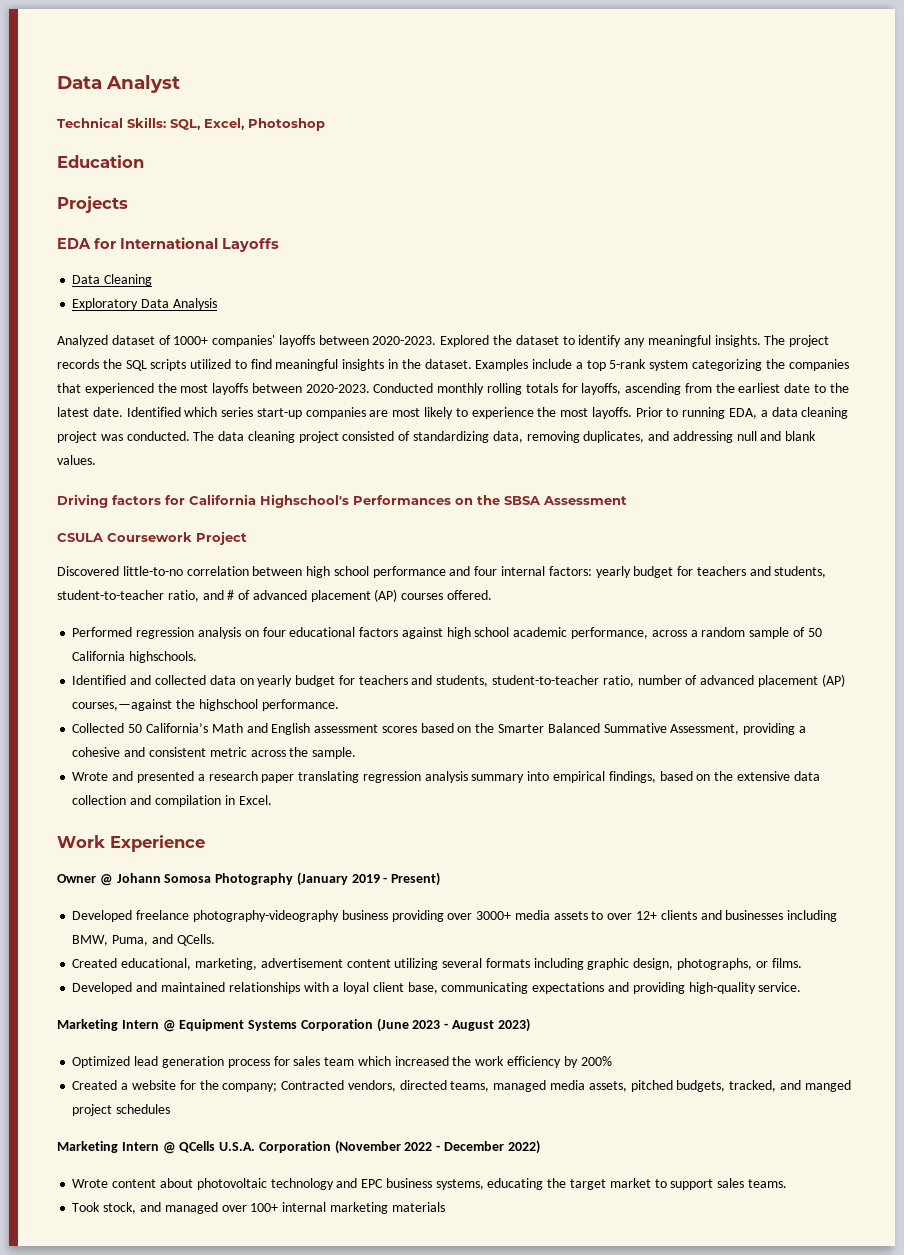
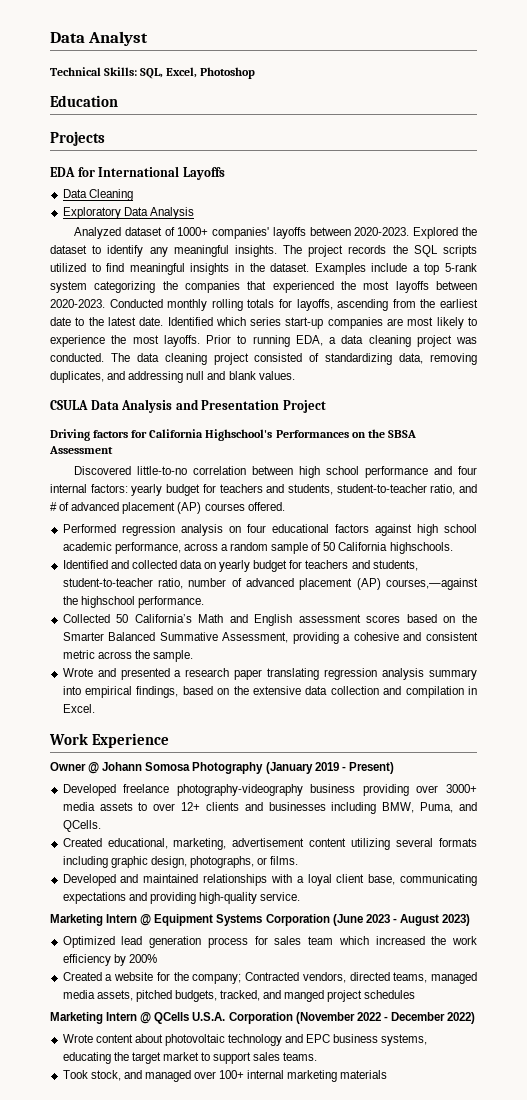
+ CSULA Data Analysis and Presentation Project
- CSULA Coursework Project

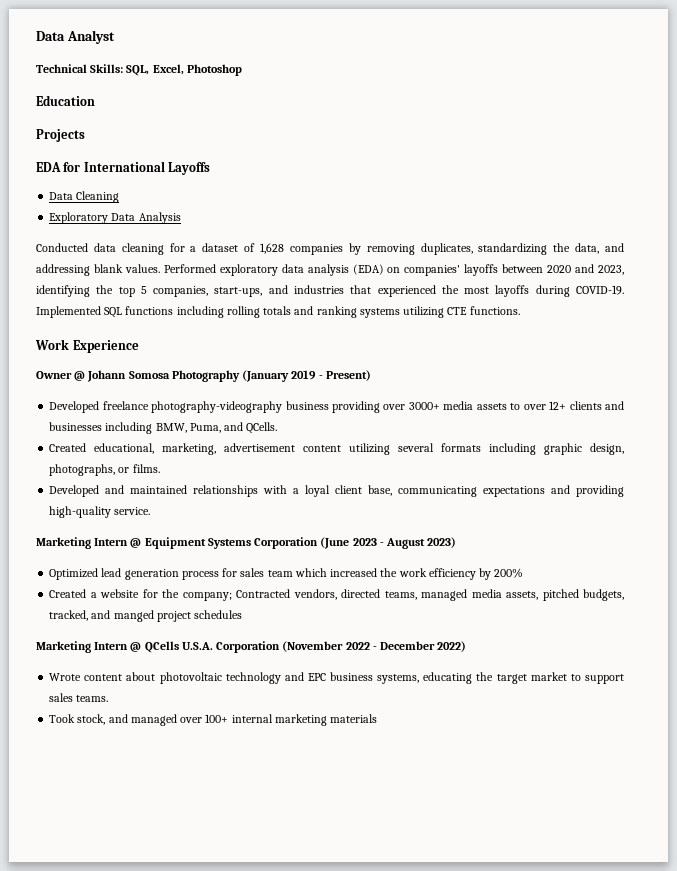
- Analyzed dataset of 1000+ companies' layoffs between 2020-2023. Explored the dataset to identify any meaningful insights. The project records the SQL scripts utilized to find meaningful insights in the dataset. Examples include a top 5-rank system categorizing the companies that experienced the most layoffs between 2020-2023. Conducted monthly rolling totals for layoffs, ascending from the earliest date to the latest date. Identified which series start-up companies are most likely to experience the most layoffs. Prior to running EDA, a data cleaning project was conducted. The data cleaning project consisted of standardizing data, removing duplicates, and addressing null and blank values.
- CSULA Data Analysis and Presentation Project
- Driving factors for California Highschool's Performances on the SBSA Assessment
- Discovered little-to-no correlation between high school performance and four internal factors: yearly budget for teachers and students, student-to-teacher ratio, and # of advanced placement (AP) courses offered.
- Performed regression analysis on four educational factors against high school academic performance, across a random sample of 50 California highschools.
- Identified and collected data on yearly budget for teachers and students, student-to-teacher ratio, number of advanced placement (AP) courses,—against the highschool performance.
- Collected 50 California’s Math and English assessment scores based on the Smarter Balanced Summative Assessment, providing a cohesive and consistent metric across the sample.
- Wrote and presented a research paper translating regression analysis summary into empirical findings, based on the extensive data collection and compilation in Excel.
+ Conducted data cleaning for a dataset of 1,628 companies by removing duplicates, standardizing the data, and addressing blank values. Performed exploratory data analysis (EDA) on companies' layoffs between 2020 and 2023, identifying the top 5 companies, start-ups, and industries that experienced the most layoffs during COVID-19. Implemented SQL functions including rolling totals and ranking systems utilizing CTE functions.

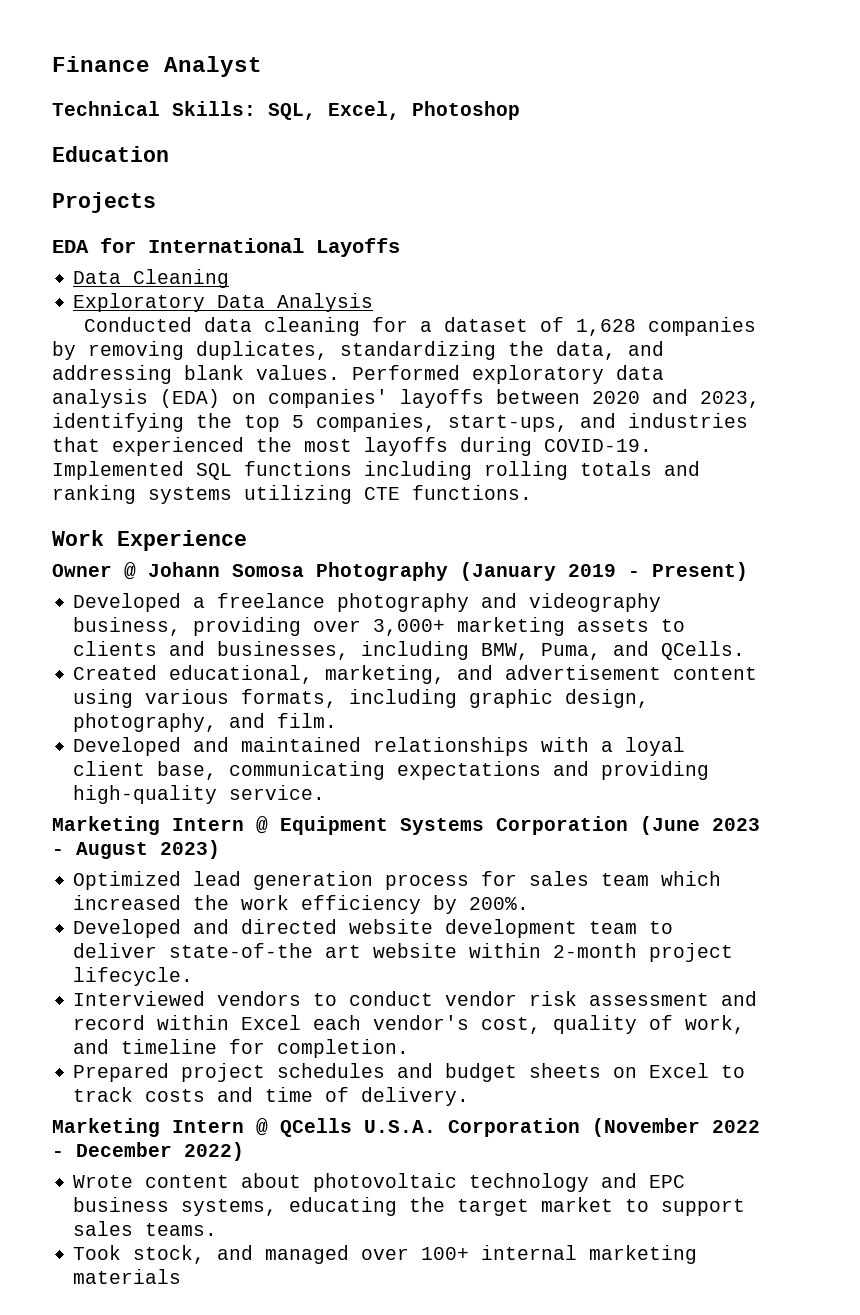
- Data Analyst
+ Finance Analyst
- Developed freelance photography-videography business providing over 3000+ media assets to over 12+ clients and businesses including BMW, Puma, and QCells.
+ Developed a freelance photography and videography business, providing over 3,000+ marketing assets to clients and businesses, including BMW, Puma, and QCells.
- Created educational, marketing, advertisement content utilizing several formats including graphic design, photographs, or films.
+ Created educational, marketing, and advertisement content using various formats, including graphic design, photography, and film.
- Optimized lead generation process for sales team which increased the work efficiency by 200%
- Created a website for the company; Contracted vendors, directed teams, managed media assets, pitched budgets, tracked, and manged project schedules
+ Optimized lead generation process for sales team which increased the work efficiency by 200%.
+ Developed and directed website development team to deliver state-of-the art website within 2-month project lifecycle.
+ Interviewed vendors to conduct vendor risk assessment and record within Excel each vendor's cost, quality of work, and timeline for completion.
+ Prepared project schedules and budget sheets on Excel to track costs and time of delivery.

